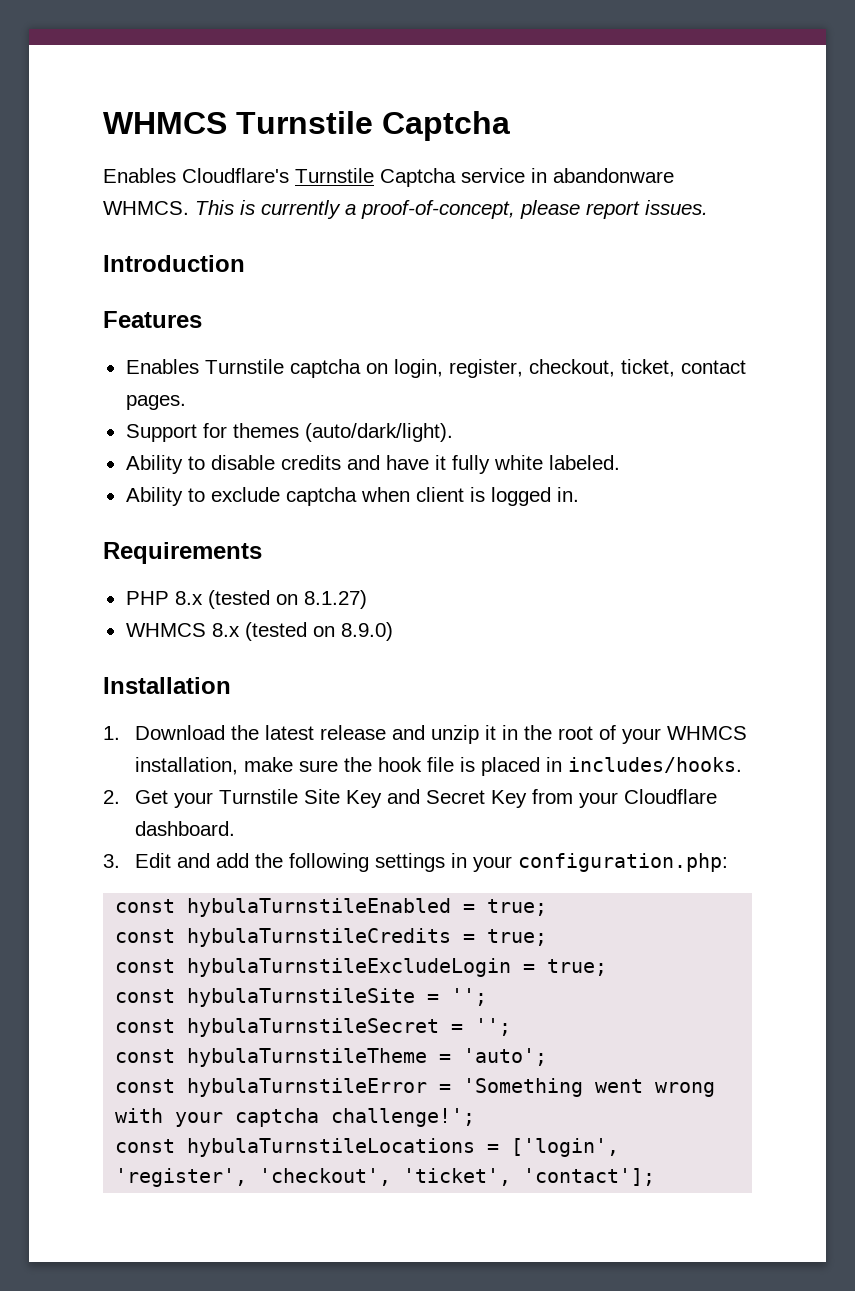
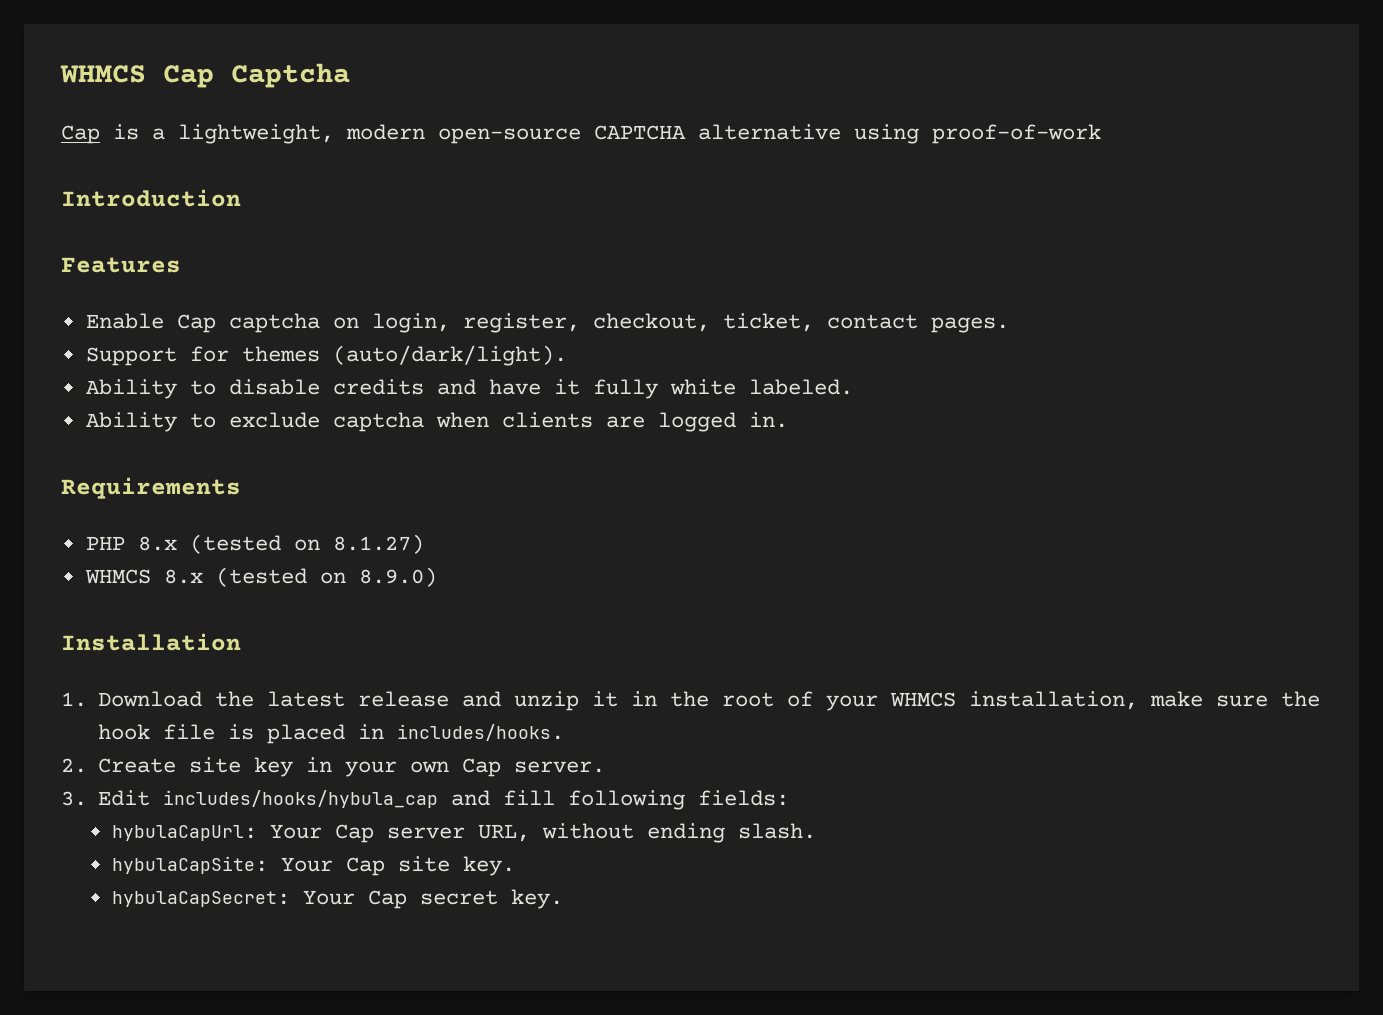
- WHMCS Turnstile Captcha
+ WHMCS Cap Captcha
- Enables Cloudflare's Turnstile Captcha service in abandonware WHMCS. This is currently a proof-of-concept, please report issues.
+ Cap is a lightweight, modern open-source CAPTCHA alternative using proof-of-work
- Enables Turnstile captcha on login, register, checkout, ticket, contact pages.
+ Enable Cap captcha on login, register, checkout, ticket, contact pages.
- Ability to exclude captcha when client is logged in.
+ Ability to exclude captcha when clients are logged in.
- 2. Get your Turnstile Site Key and Secret Key from your Cloudflare dashboard.
- 3. Edit and add the following settings in your configuration.php:
- const hybulaTurnstileEnabled = true;
- const hybulaTurnstileCredits = true;
- const hybulaTurnstileExcludeLogin = true;
- const hybulaTurnstileSite = '';
- const hybulaTurnstileSecret = '';
- const hybulaTurnstileTheme = 'auto';
- const hybulaTurnstileError = 'Something went wrong with your captcha challenge!';
- const hybulaTurnstileLocations = ['login', 'register', 'checkout', 'ticket', 'contact'];
+ 2. Create site key in your own Cap server.
+ 3. Edit includes/hooks/hybula_cap and fill following fields:
+ hybulaCapUrl: Your Cap server URL, without ending slash.
+ hybulaCapSite: Your Cap site key.
+ hybulaCapSecret: Your Cap secret key.

